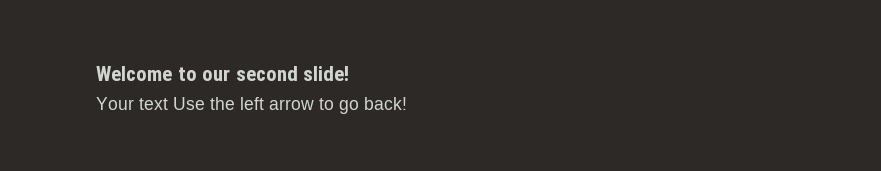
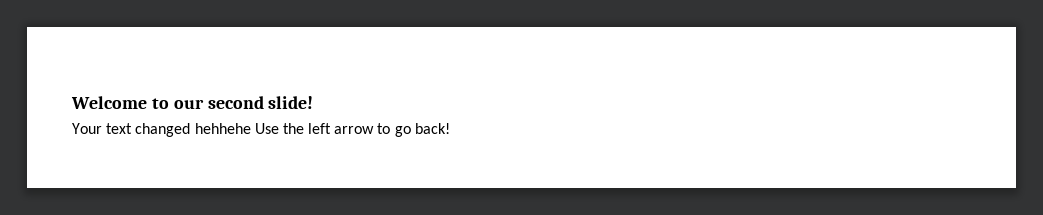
- Your text Use the left arrow to go back!
+ Your text changed hehhehe Use the left arrow to go back!

